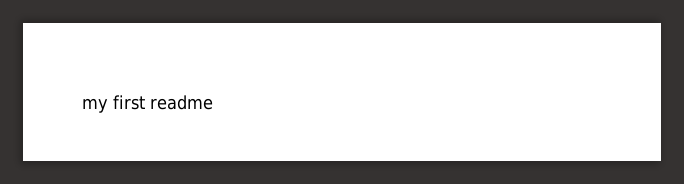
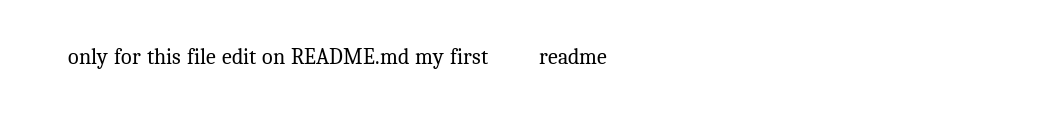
- my first readme
+ only for this file edit on README.md my first readme

